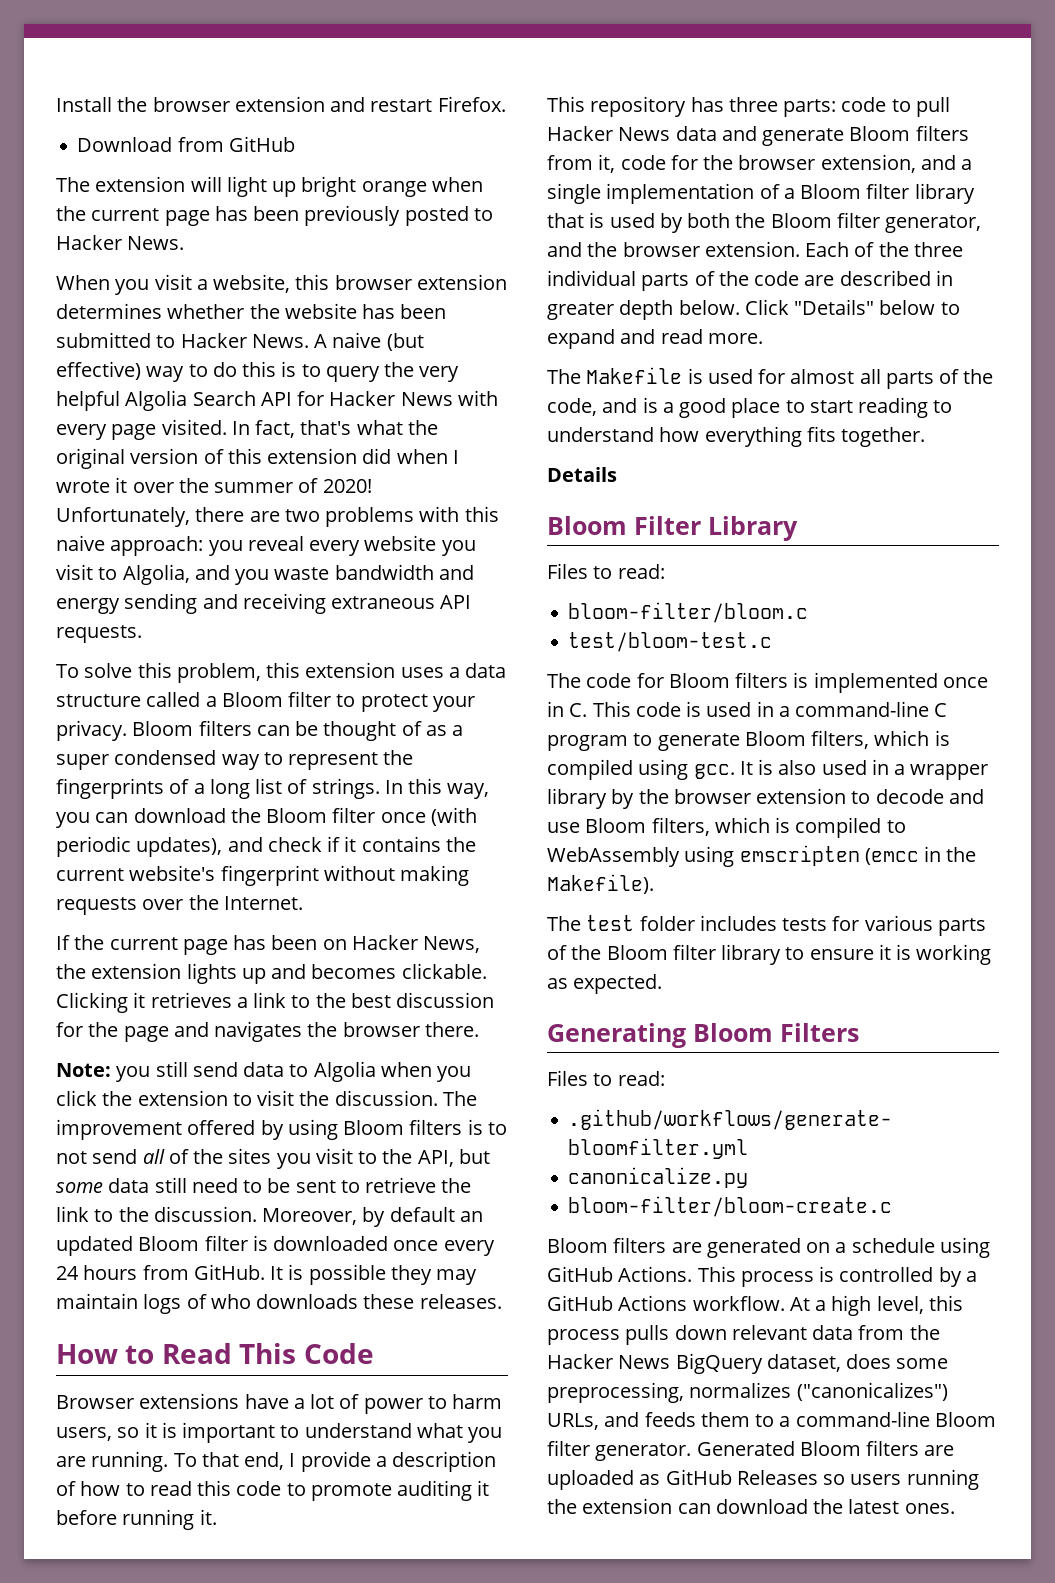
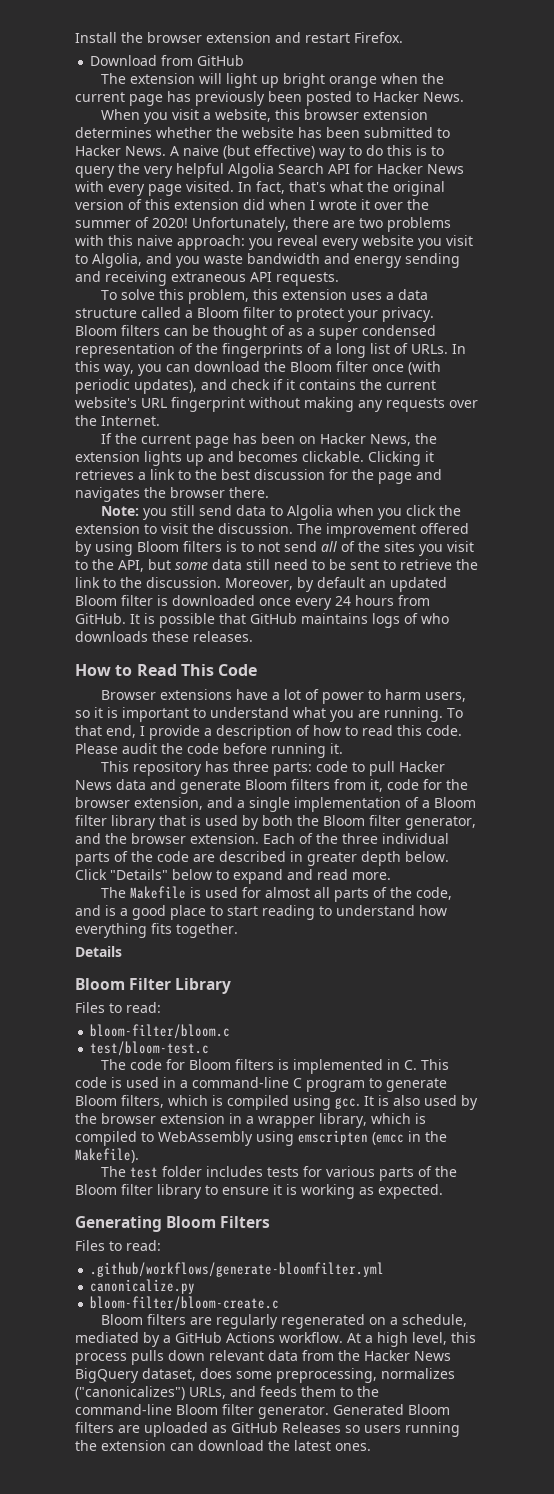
- The extension will light up bright orange when the current page has been previously posted to Hacker News.
+ The extension will light up bright orange when the current page has previously been posted to Hacker News.
- Bloom filters can be thought of as a super condensed way to represent the fingerprints of a long list of strings.
+ Bloom filters can be thought of as a super condensed representation of the fingerprints of a long list of URLs.
- In this way, you can download the Bloom filter once (with periodic updates), and check if it contains the current website's fingerprint without making requests over the Internet.
+ In this way, you can download the Bloom filter once (with periodic updates), and check if it contains the current website's URL fingerprint without making any requests over the Internet.
- It is possible they may maintain logs of who downloads these releases.
+ It is possible that GitHub maintains logs of who downloads these releases.
- To that end, I provide a description of how to read this code to promote auditing it before running it.
+ To that end, I provide a description of how to read this code. Please audit the code before running it.
- The code for Bloom filters is implemented once in C. This code is used in a command-line C program to generate Bloom filters, which is compiled using gcc.
+ The code for Bloom filters is implemented in C. This code is used in a command-line C program to generate Bloom filters, which is compiled using gcc.
- It is also used in a wrapper library by the browser extension to decode and use Bloom filters, which is compiled to WebAssembly using emscripten (emcc in the Makefile).
+ It is also used by the browser extension in a wrapper library, which is compiled to WebAssembly using emscripten (emcc in the Makefile).
- Bloom filters are generated on a schedule using GitHub Actions. This process is controlled by a GitHub Actions workflow.
+ Bloom filters are regularly regenerated on a schedule, mediated by a GitHub Actions workflow.
- At a high level, this process pulls down relevant data from the Hacker News BigQuery dataset, does some preprocessing, normalizes ("canonicalizes") URLs, and feeds them to a command-line Bloom filter generator.
+ At a high level, this process pulls down relevant data from the Hacker News BigQuery dataset, does some preprocessing, normalizes ("canonicalizes") URLs, and feeds them to the command-line Bloom filter generator.

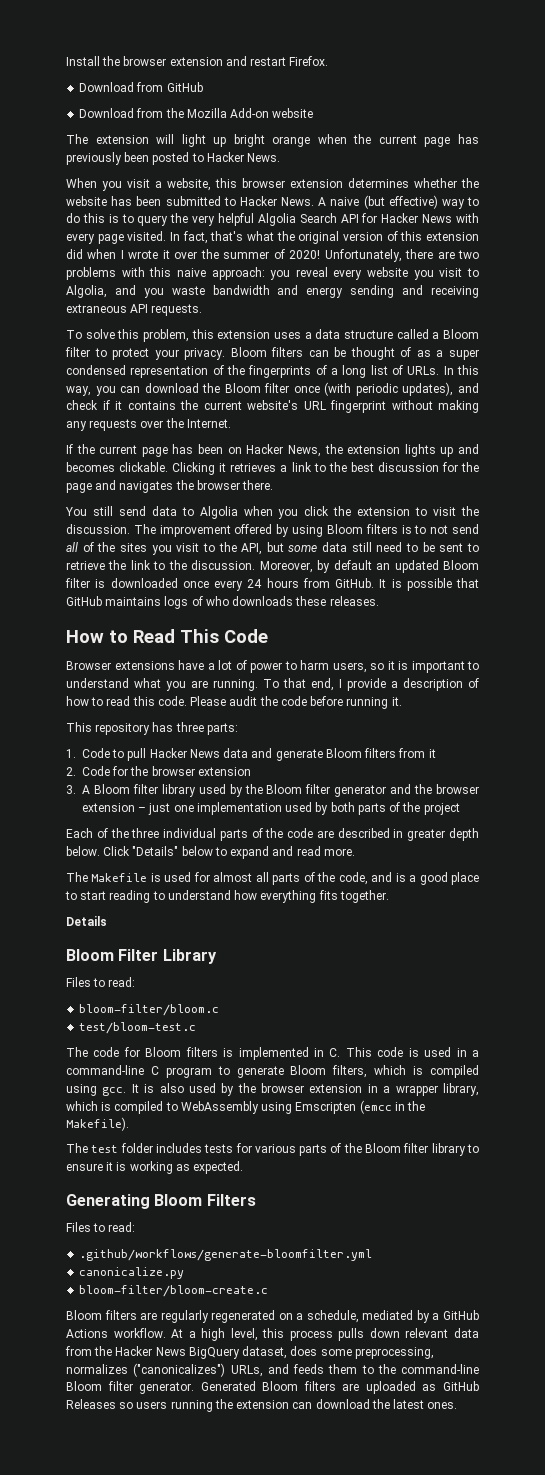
+ Download from the Mozilla Add-on website
- Note: you still send data to Algolia when you click the extension to visit the discussion.
+ You still send data to Algolia when you click the extension to visit the discussion.
- This repository has three parts: code to pull Hacker News data and generate Bloom filters from it, code for the browser extension, and a single implementation of a Bloom filter library that is used by both the Bloom filter generator, and the browser extension. Each of the three individual parts of the code are described in greater depth below.
+ This repository has three parts:
+ 1. Code to pull Hacker News data and generate Bloom filters from it
+ 2. Code for the browser extension
+ 3. A Bloom filter library used by the Bloom filter generator and the browser extension – just one implementation used by both parts of the project
+ Each of the three individual parts of the code are described in greater depth below.
- It is also used by the browser extension in a wrapper library, which is compiled to WebAssembly using emscripten (emcc in the Makefile).
+ It is also used by the browser extension in a wrapper library, which is compiled to WebAssembly using Emscripten (emcc in the Makefile).

